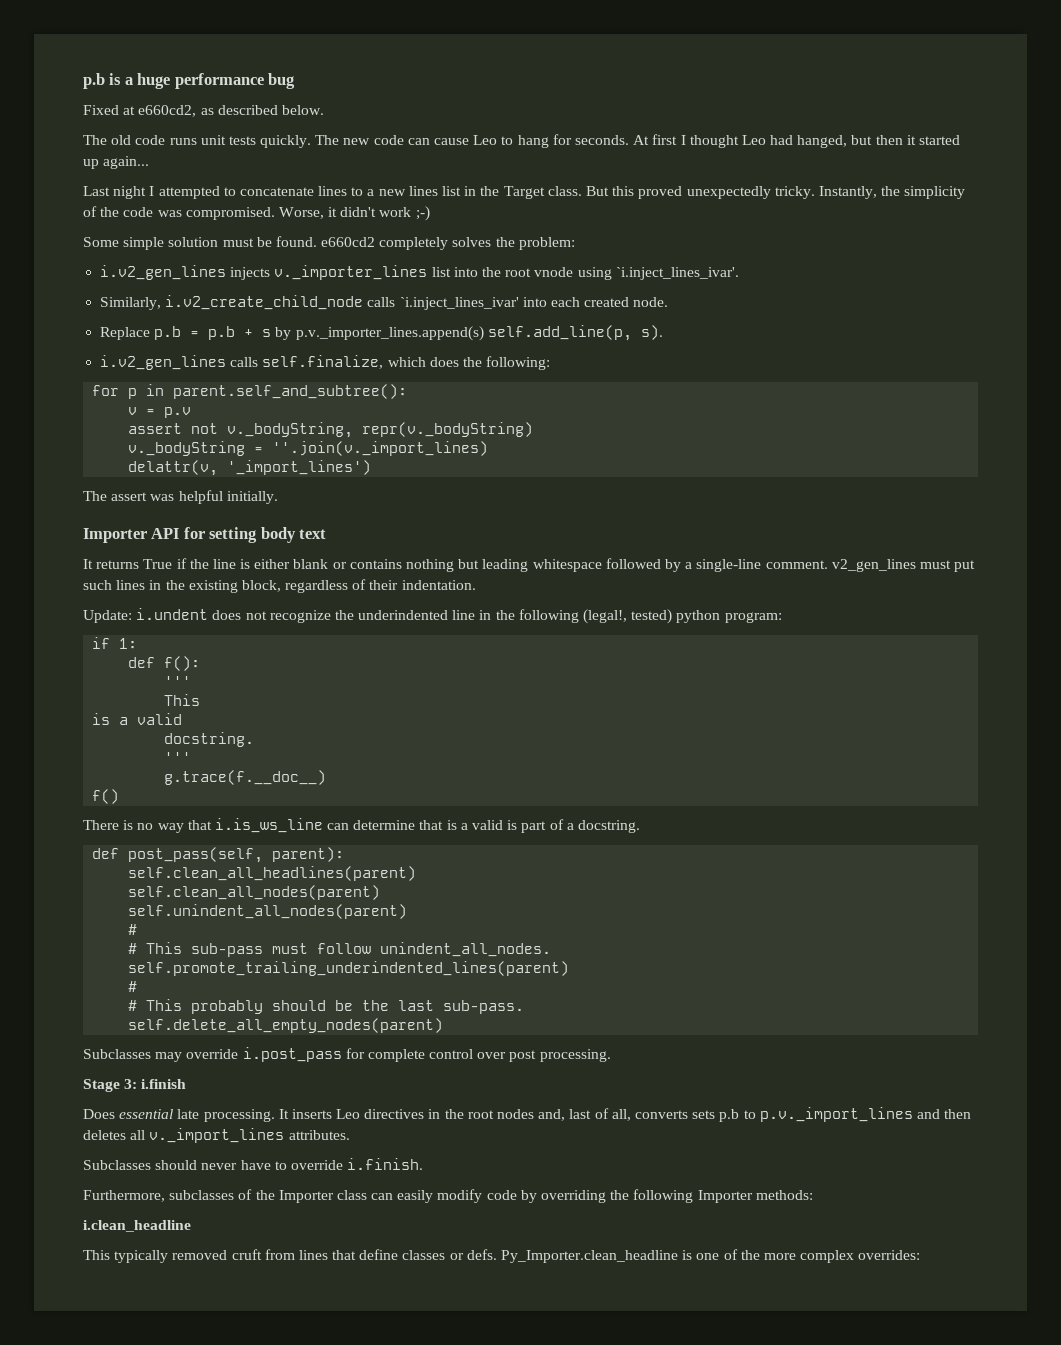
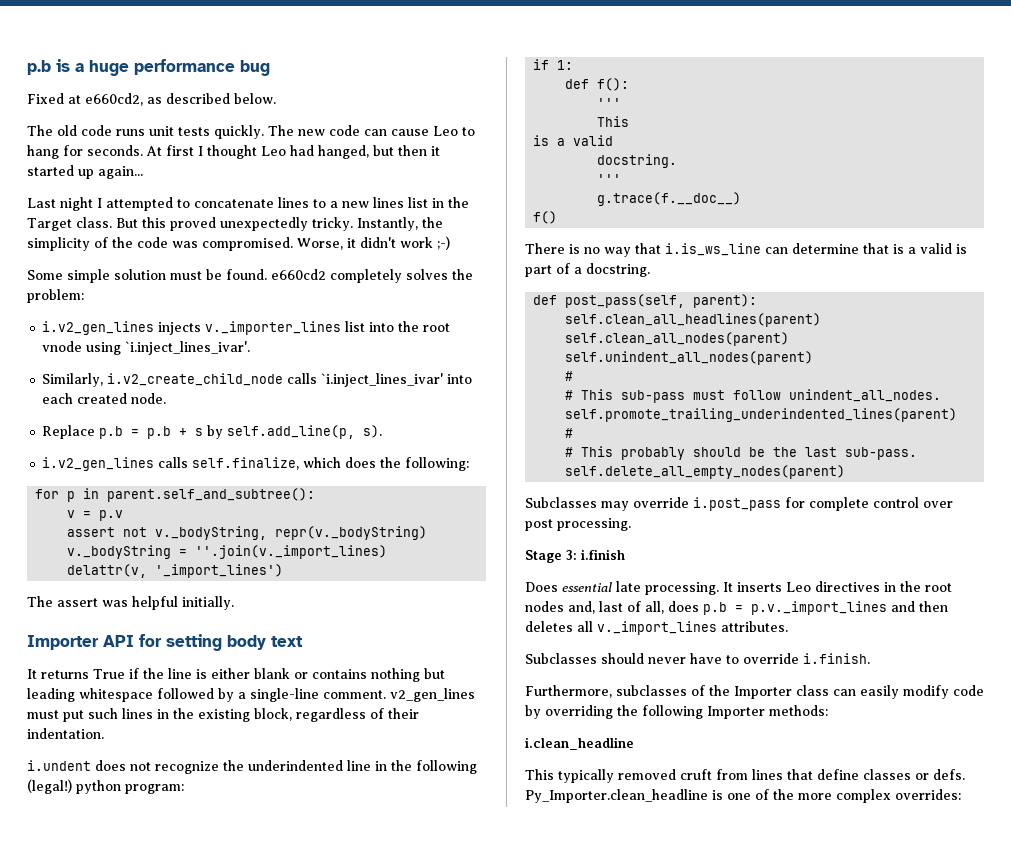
- Replace p.b = p.b + s by p.v._importer_lines.append(s) self.add_line(p, s).
+ Replace p.b = p.b + s by self.add_line(p, s).
- Update: i.undent does not recognize the underindented line in the following (legal!, tested) python program:
+ i.undent does not recognize the underindented line in the following (legal!) python program:
- It inserts Leo directives in the root nodes and, last of all, converts sets p.b to p.v._import_lines and then deletes all v._import_lines attributes.
+ It inserts Leo directives in the root nodes and, last of all, does p.b = p.v._import_lines and then deletes all v._import_lines attributes.

